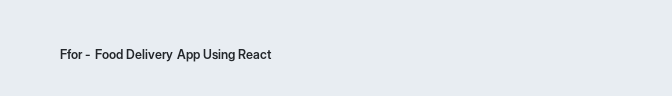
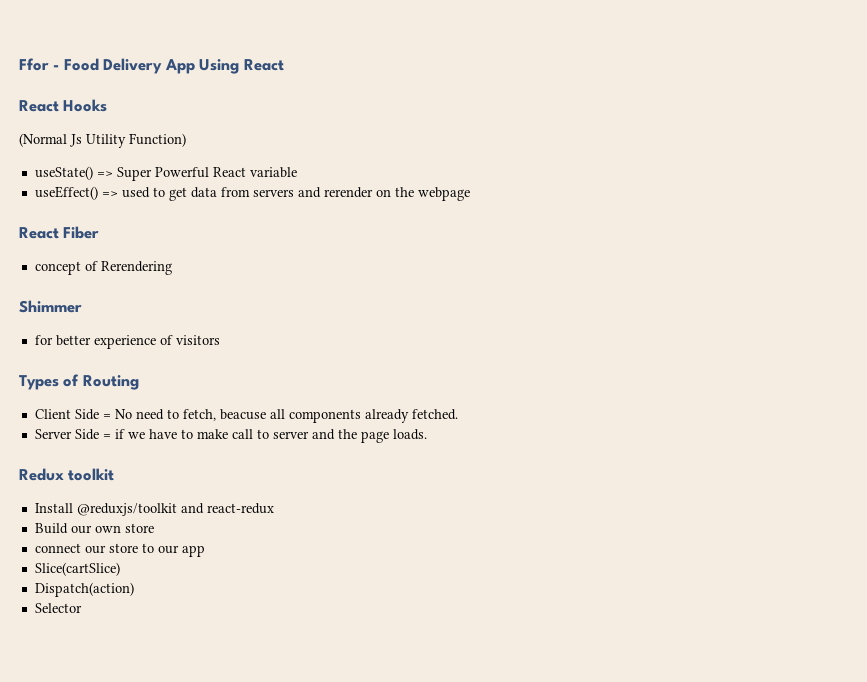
+ React Hooks
+ (Normal Js Utility Function)
+ useState() => Super Powerful React variable
+ useEffect() => used to get data from servers and rerender on the webpage
+ React Fiber
+ concept of Rerendering
+ Shimmer
+ for better experience of visitors
+ Types of Routing
+ Client Side = No need to fetch, beacuse all components already fetched.
+ Server Side = if we have to make call to server and the page loads.
+ Redux toolkit
+ Install @reduxjs/toolkit and react-redux
+ Build our own store
+ connect our store to our app
+ Slice(cartSlice)
+ Dispatch(action)
+ Selector

